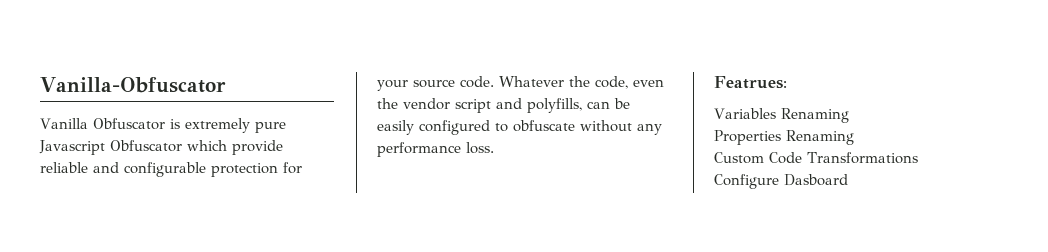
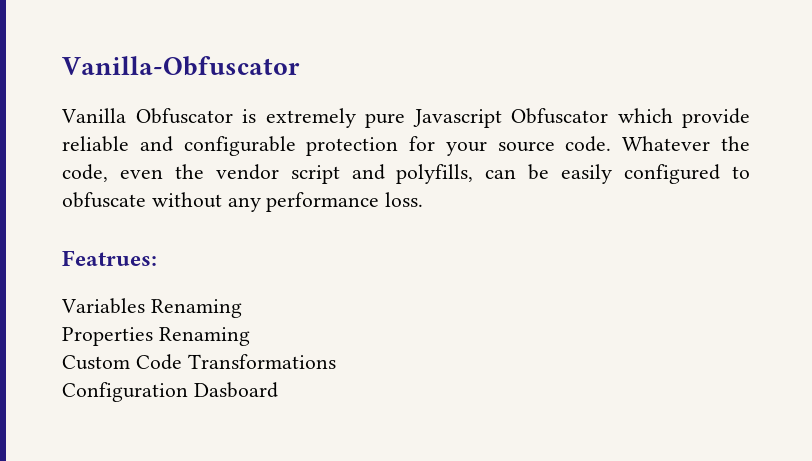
- Configure Dasboard
+ Configuration Dasboard

